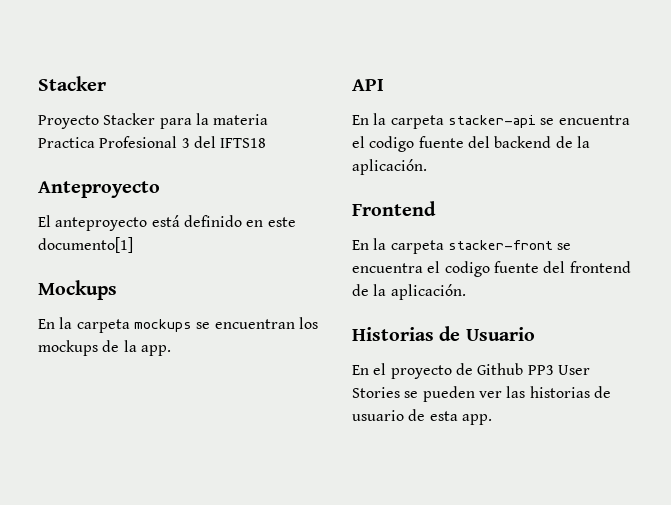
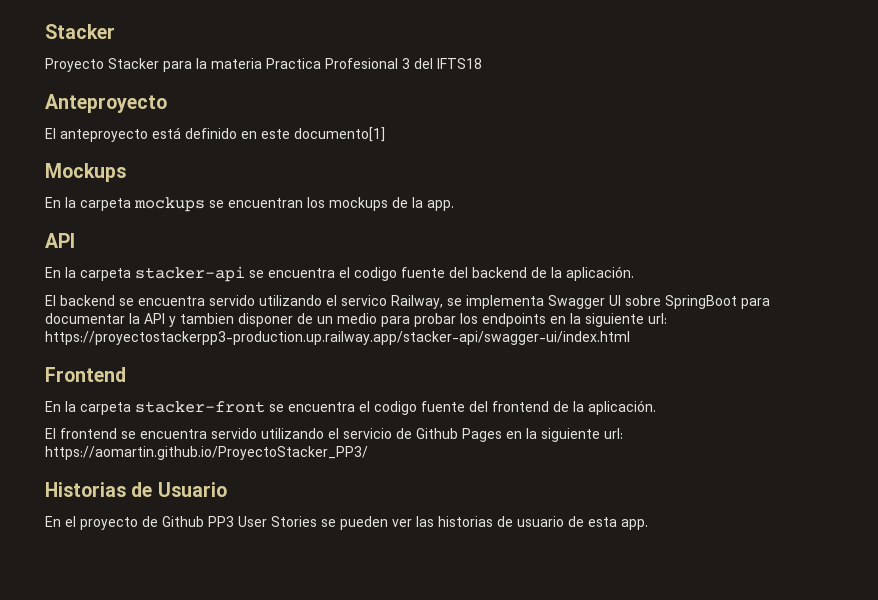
+ El backend se encuentra servido utilizando el servico Railway, se implementa Swagger UI sobre SpringBoot para documentar la API y tambien disponer de un medio para probar los endpoints en la siguiente url: https://proyectostackerpp3-production.up.railway.app/stacker-api/swagger-ui/index.html
+ El frontend se encuentra servido utilizando el servicio de Github Pages en la siguiente url: https://aomartin.github.io/ProyectoStacker_PP3/

